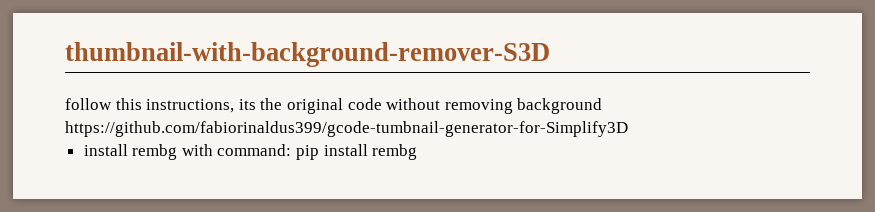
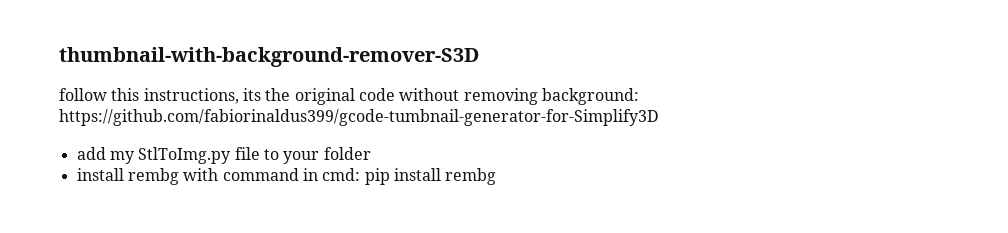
- follow this instructions, its the original code without removing background https://github.com/fabiorinaldus399/gcode-tumbnail-generator-for-Simplify3D
+ follow this instructions, its the original code without removing background: https://github.com/fabiorinaldus399/gcode-tumbnail-generator-for-Simplify3D
+ add my StlToImg.py file to your folder
- install rembg with command: pip install rembg
+ install rembg with command in cmd: pip install rembg

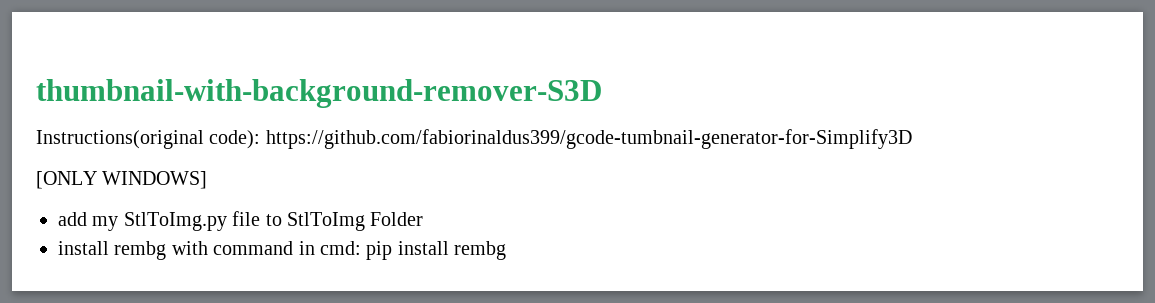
- follow this instructions, its the original code without removing background: https://github.com/fabiorinaldus399/gcode-tumbnail-generator-for-Simplify3D
+ Instructions(original code): https://github.com/fabiorinaldus399/gcode-tumbnail-generator-for-Simplify3D
+ [ONLY WINDOWS]
- add my StlToImg.py file to your folder
+ add my StlToImg.py file to StlToImg Folder

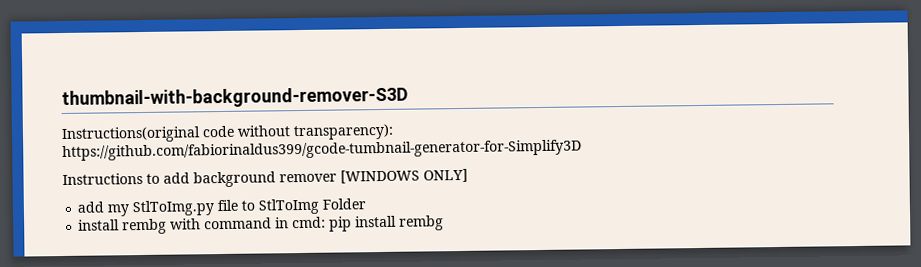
- Instructions(original code): https://github.com/fabiorinaldus399/gcode-tumbnail-generator-for-Simplify3D
- [ONLY WINDOWS]
+ Instructions(original code without transparency): https://github.com/fabiorinaldus399/gcode-tumbnail-generator-for-Simplify3D
+ Instructions to add background remover [WINDOWS ONLY]

